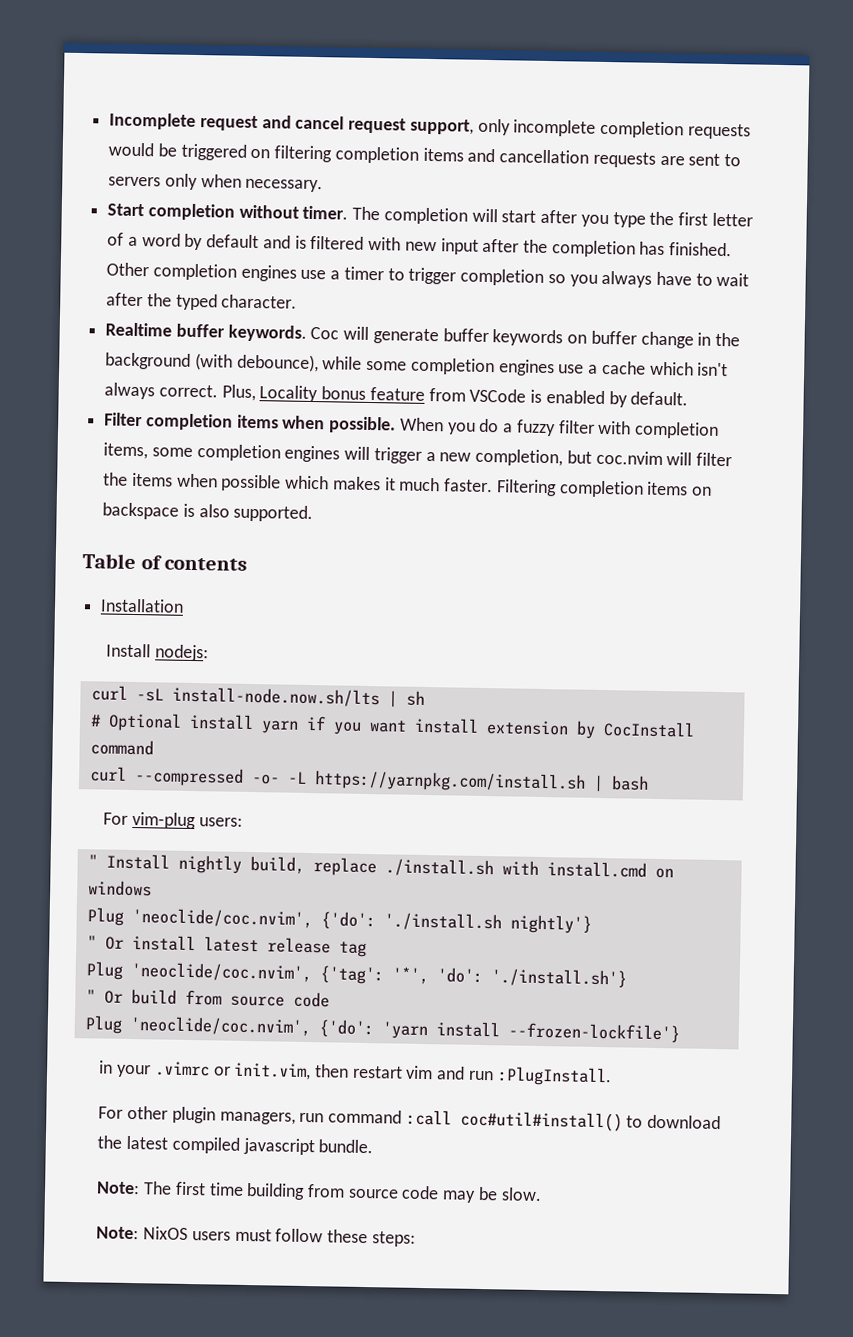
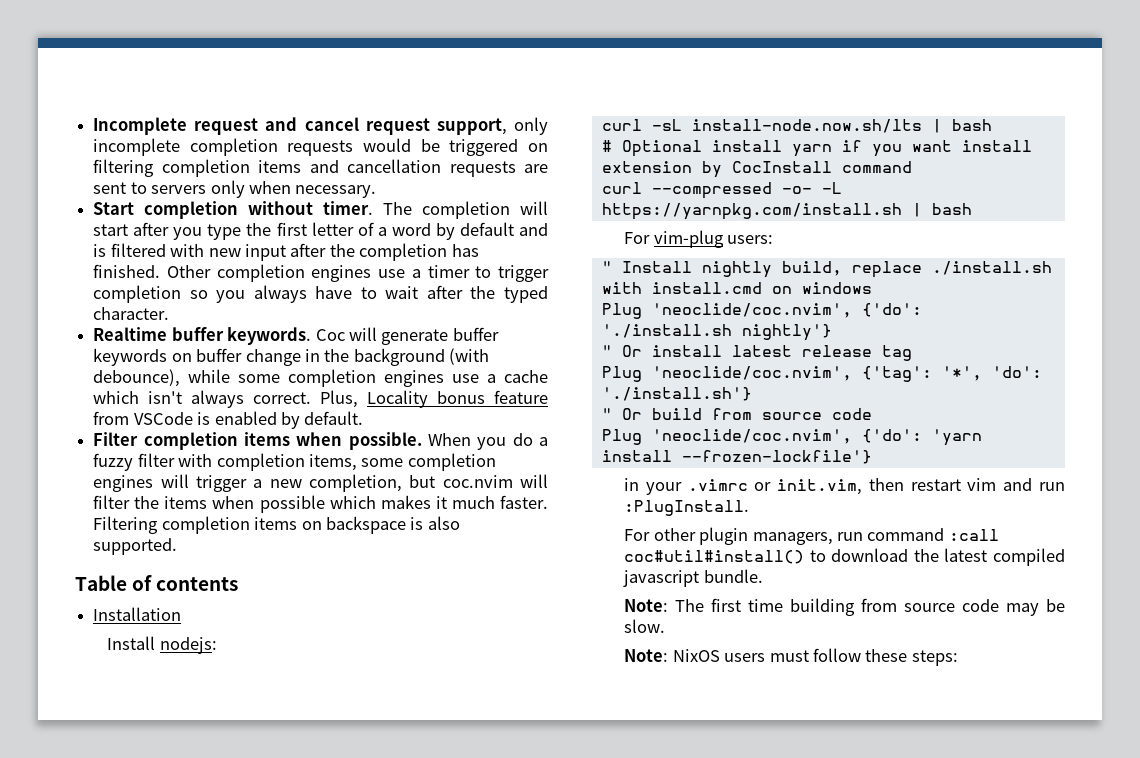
- curl -sL install-node.now.sh/lts | sh
+ curl -sL install-node.now.sh/lts | bash

